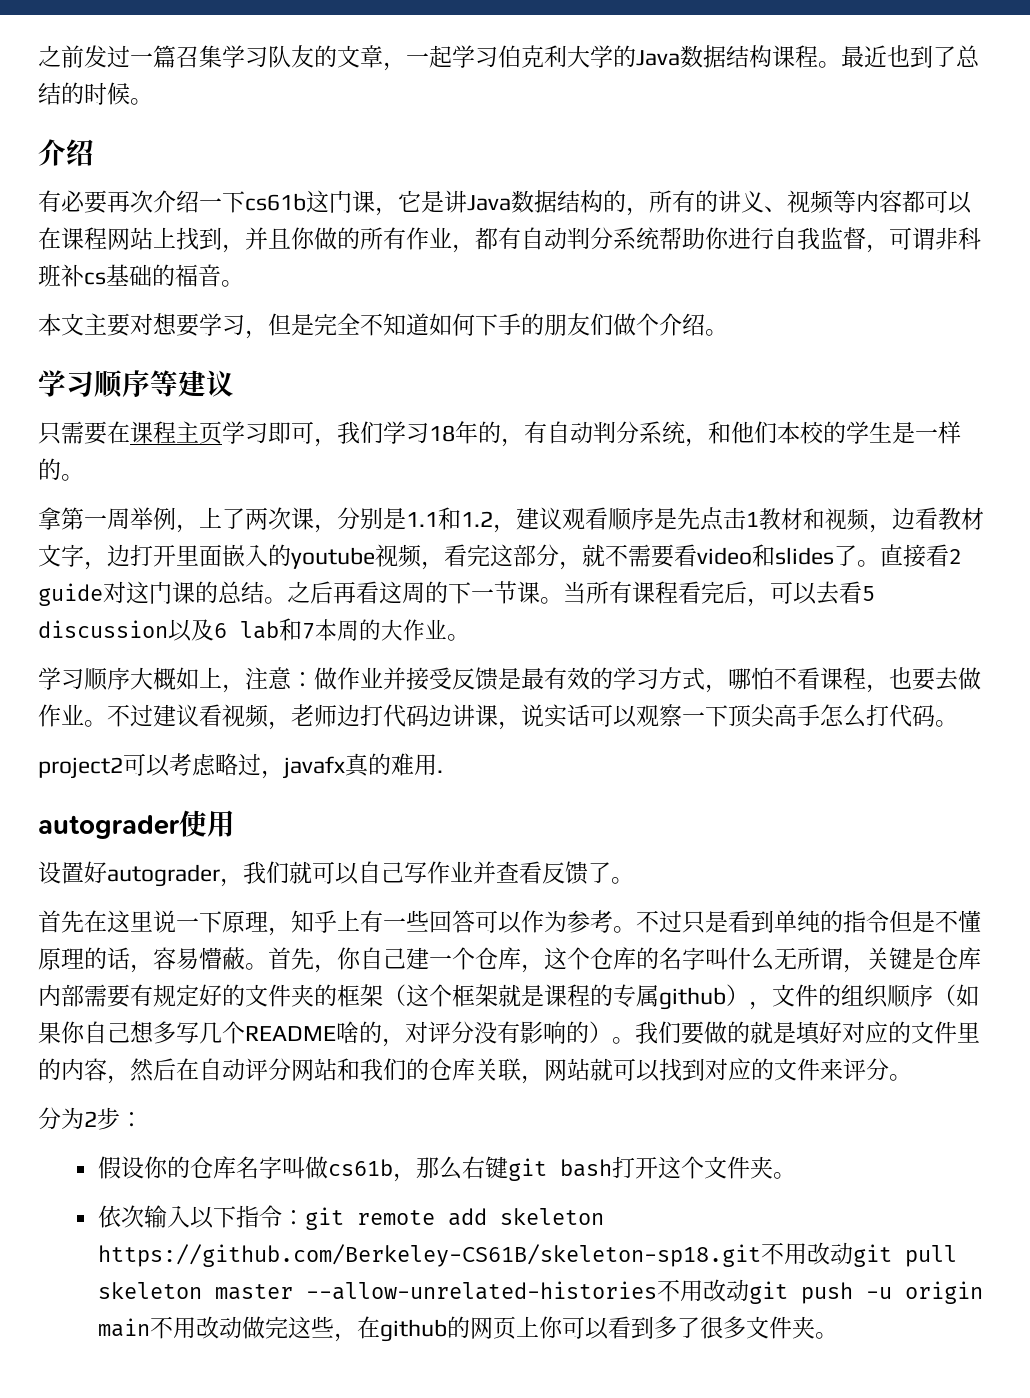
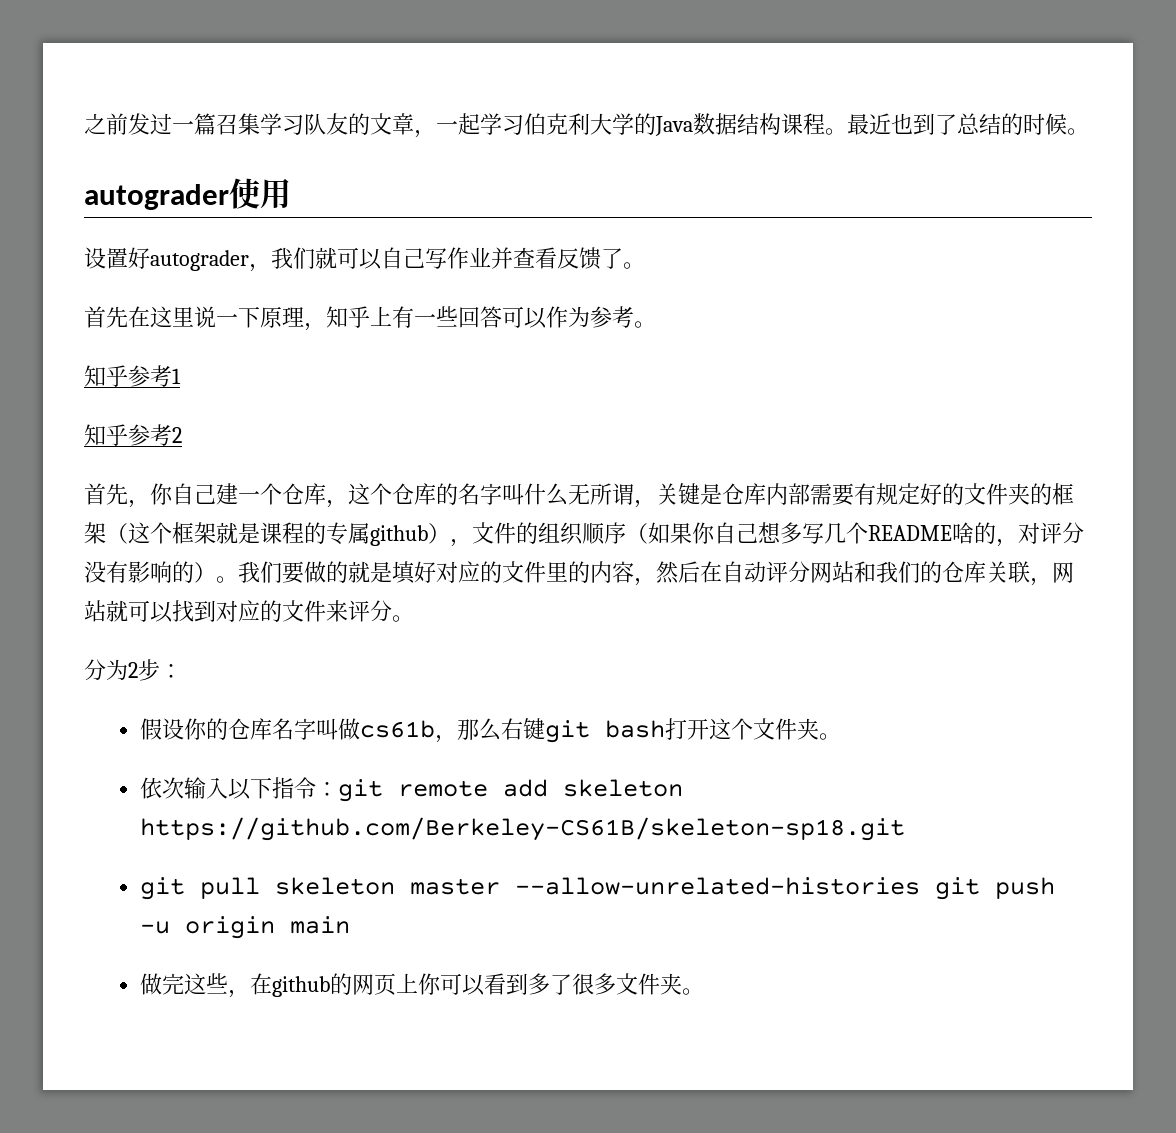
  最近也到了总结的时候。
- 介绍
- 有必要再次介绍一下cs61b这门课，它是讲Java数据结构的，所有的讲义、视频等内容都可以在课程网站上找到，并且你做的所有作业，都有自动判分系统帮助你进行自我监督，可谓非科班补cs基础的福音。
- 本文主要对想要学习，但是完全不知道如何下手的朋友们做个介绍。
- 学习顺序等建议
- 只需要在课程主页学习即可，我们学习18年的，有自动判分系统，和他们本校的学生是一样的。
- 拿第一周举例，上了两次课，分别是1.1和1.2，建议观看顺序是先点击1教材和视频，边看教材文字，边打开里面嵌入的youtube视频，看完这部分，就不需要看video和slides了。直接看2 guide对这门课的总结。之后再看这周的下一节课。当所有课程看完后，可以去看5 discussion以及6 lab和7本周的大作业。
- 学习顺序大概如上，注意：做作业并接受反馈是最有效的学习方式，哪怕不看课程，也要去做作业。不过建议看视频，老师边打代码边讲课，说实话可以观察一下顶尖高手怎么打代码。
- project2可以考虑略过，javafx真的难用.
- 首先在这里说一下原理，知乎上有一些回答可以作为参考。不过只是看到单纯的指令但是不懂原理的话，容易懵蔽。首先，你自己建一个仓库，这个仓库的名字叫什么无所谓，关键是仓库内部需要有规定好的文件夹的框架（这个框架就是课程的专属github），文件的组织顺序（如果你自己想多写几个README啥的，对评分没有影响的）。
+ 首先在这里说一下原理，知乎上有一些回答可以作为参考。
+ 知乎参考1
+ 知乎参考2
+ 首先，你自己建一个仓库，这个仓库的名字叫什么无所谓，关键是仓库内部需要有规定好的文件夹的框架（这个框架就是课程的专属github），文件的组织顺序（如果你自己想多写几个README啥的，对评分没有影响的）。
- 依次输入以下指令：git remote add skeleton https://github.com/Berkeley-CS61B/skeleton-sp18.git不用改动git pull skeleton master --allow-unrelated-histories不用改动git push -u origin main不用改动做完这些，在github的网页上你可以看到多了很多文件夹。
+ 依次输入以下指令：git remote add skeleton https://github.com/Berkeley-CS61B/skeleton-sp18.git
+ git pull skeleton master --allow-unrelated-histories git push -u origin main
+ 做完这些，在github的网页上你可以看到多了很多文件夹。

